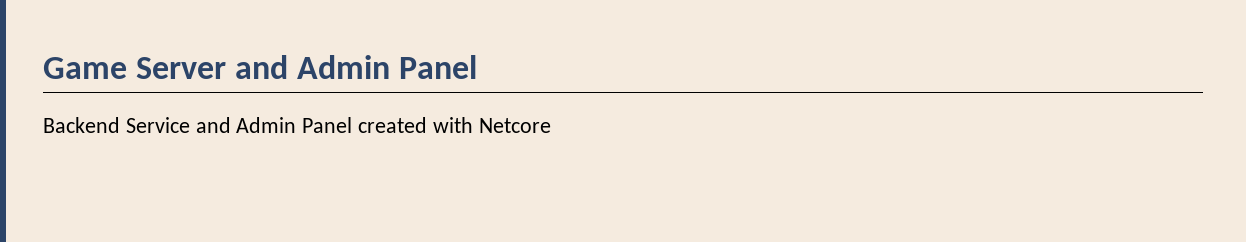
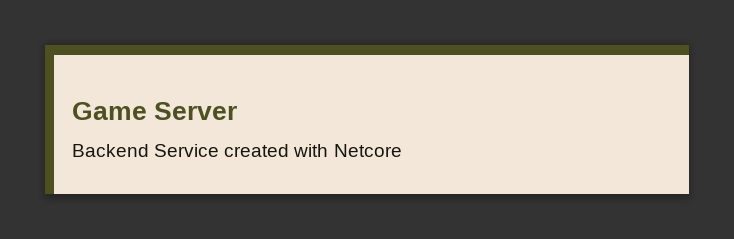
- Game Server and Admin Panel
+ Game Server
- Backend Service and Admin Panel created with Netcore
+ Backend Service created with Netcore

